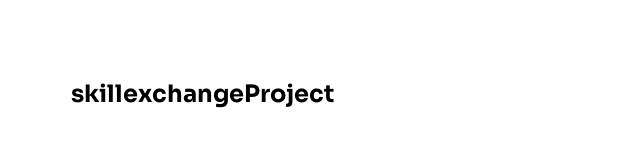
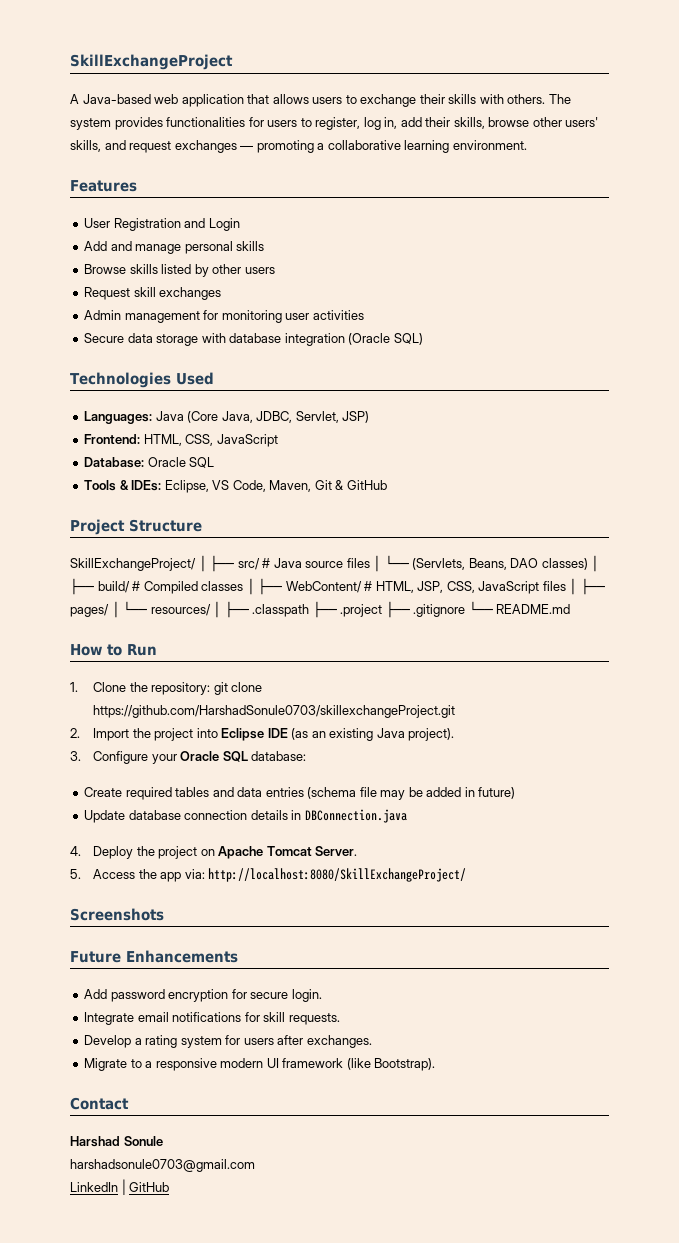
- skillexchangeProject
+ SkillExchangeProject
+ A Java-based web application that allows users to exchange their skills with others. The system provides functionalities for users to register, log in, add their skills, browse other users' skills, and request exchanges — promoting a collaborative learning environment.
+ Features
+ User Registration and Login
+ Add and manage personal skills
+ Browse skills listed by other users
+ Request skill exchanges
+ Admin management for monitoring user activities
+ Secure data storage with database integration (Oracle SQL)
+ Technologies Used
+ Languages: Java (Core Java, JDBC, Servlet, JSP)
+ Frontend: HTML, CSS, JavaScript
+ Database: Oracle SQL
+ Tools & IDEs: Eclipse, VS Code, Maven, Git & GitHub
+ Project Structure
+ SkillExchangeProject/ │ ├── src/ # Java source files │ └── (Servlets, Beans, DAO classes) │ ├── build/ # Compiled classes │ ├── WebContent/ # HTML, JSP, CSS, JavaScript files │ ├── pages/ │ └── resources/ │ ├── .classpath ├── .project ├── .gitignore └── README.md
+ How to Run
+ 1. Clone the repository: git clone https://github.com/HarshadSonule0703/skillexchangeProject.git
+ 2. Import the project into Eclipse IDE (as an existing Java project).
+ 3. Configure your Oracle SQL database:
+ Create required tables and data entries (schema file may be added in future)
+ Update database connection details in DBConnection.java
+ 4. Deploy the project on Apache Tomcat Server.
+ 5. Access the app via: http://localhost:8080/SkillExchangeProject/
+ Screenshots
+ Future Enhancements
+ Add password encryption for secure login.
+ Integrate email notifications for skill requests.
+ Develop a rating system for users after exchanges.
+ Migrate to a responsive modern UI framework (like Bootstrap).
+ Contact
+ Harshad Sonule
+ harshadsonule0703@gmail.com
+ LinkedIn | GitHub

